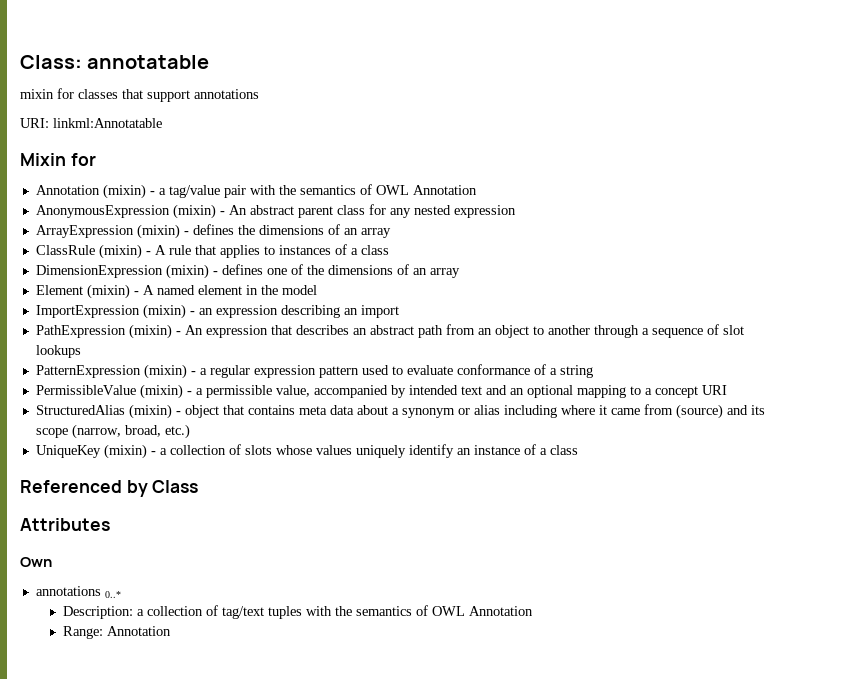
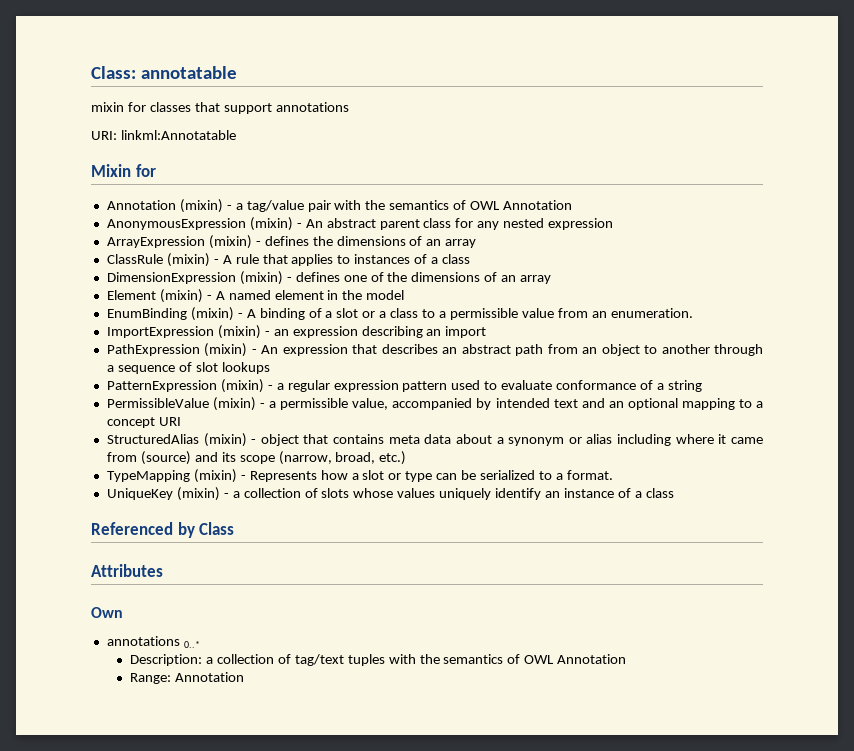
+ EnumBinding (mixin) - A binding of a slot or a class to a permissible value from an enumeration.
+ TypeMapping (mixin) - Represents how a slot or type can be serialized to a format.

